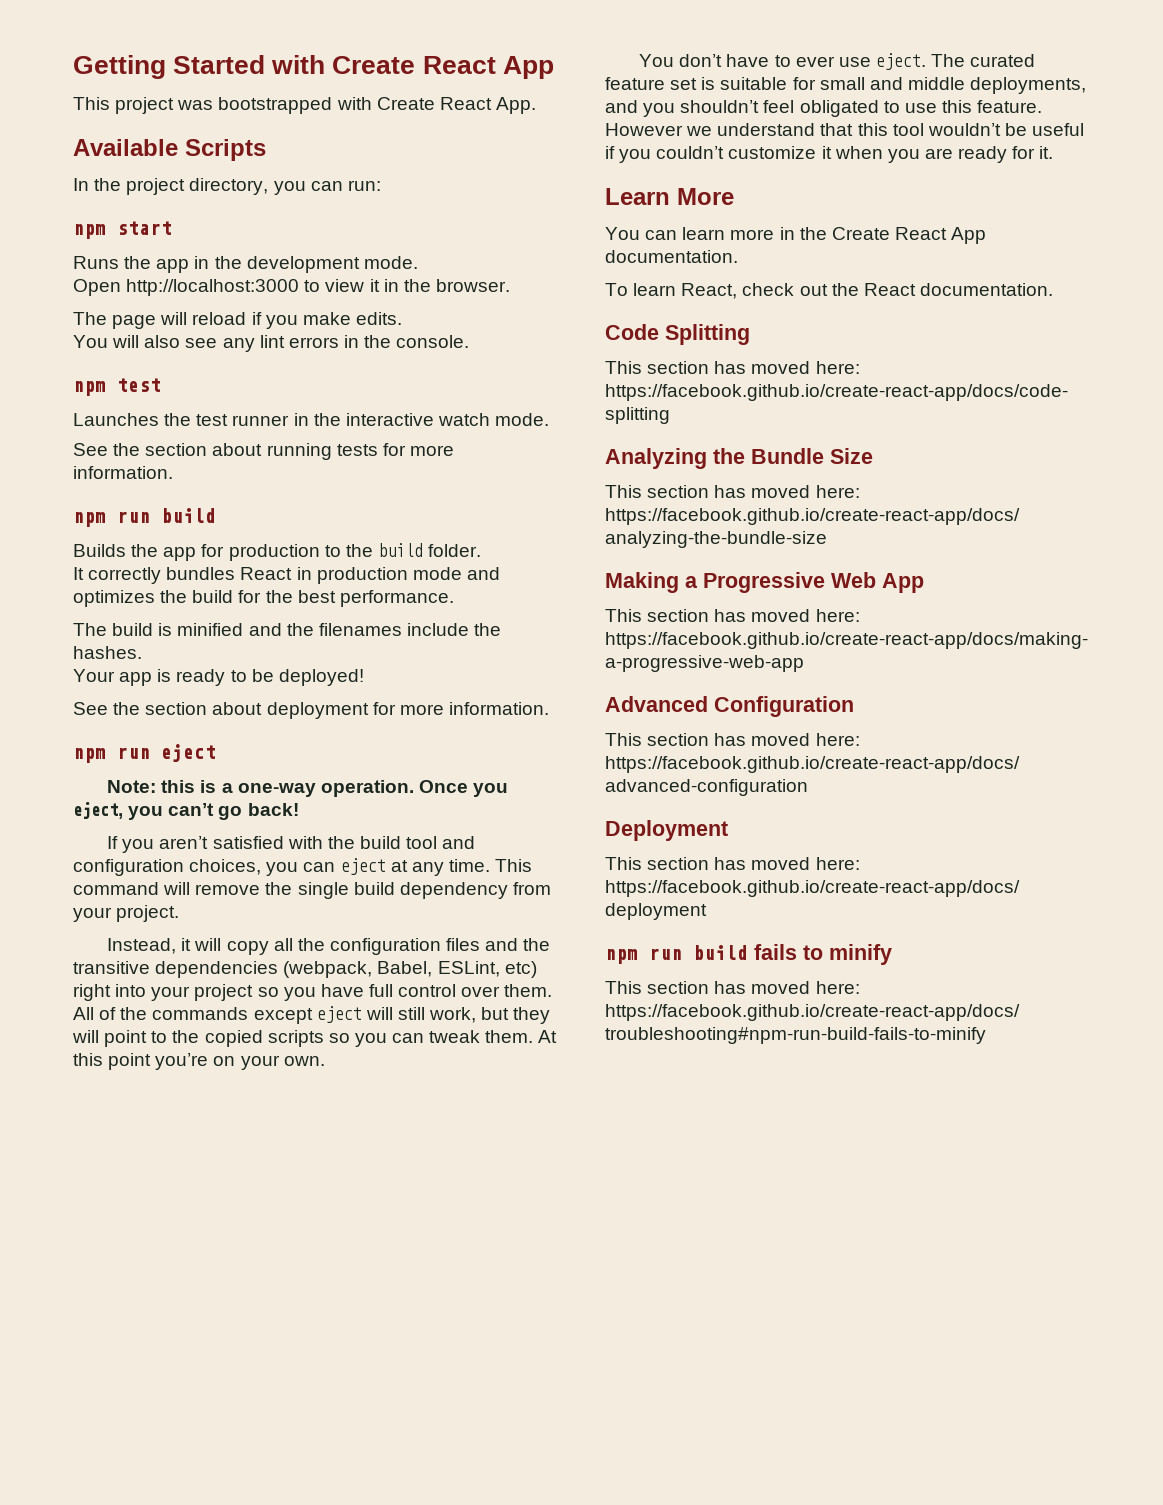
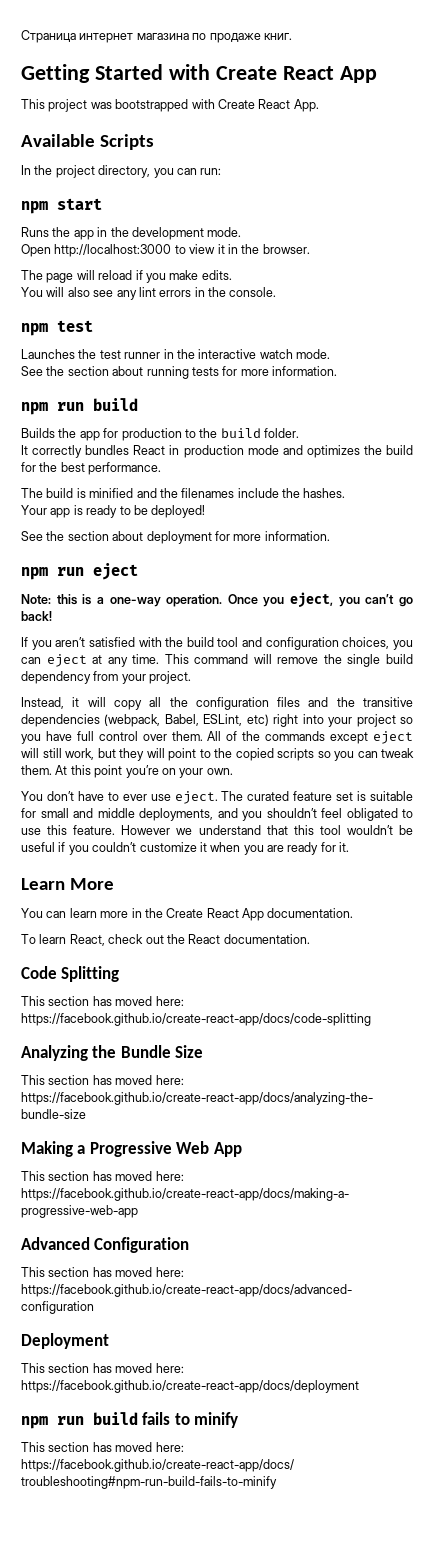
+ Страница интернет магазина по продаже книг.

